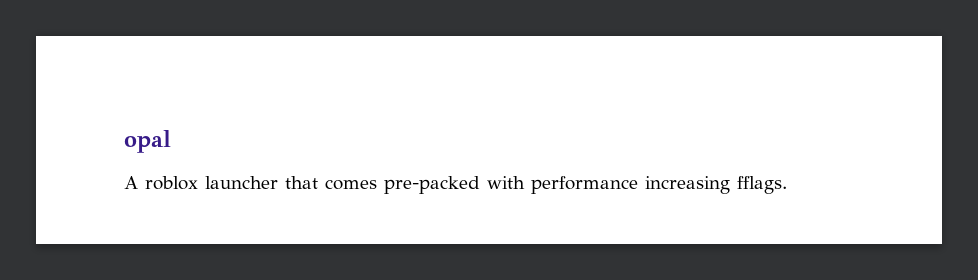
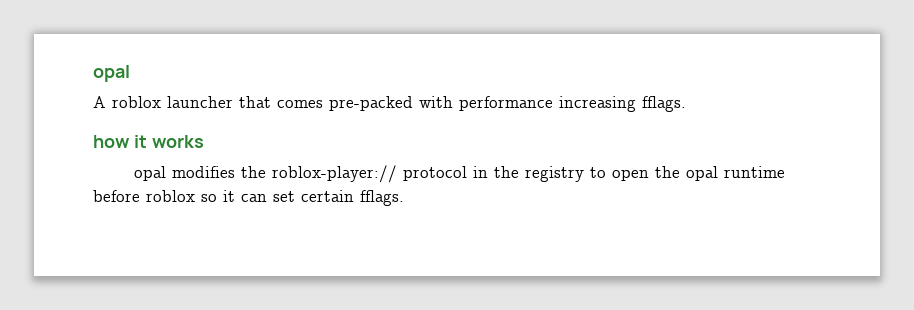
+ how it works
+ opal modifies the roblox-player:// protocol in the registry to open the opal runtime before roblox so it can set certain fflags.

